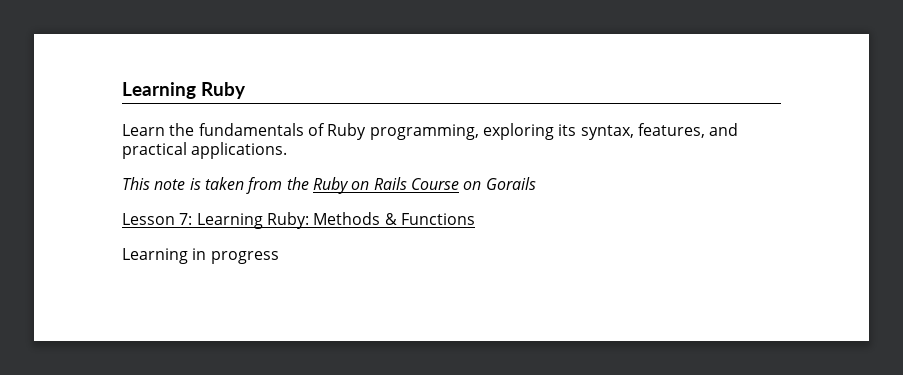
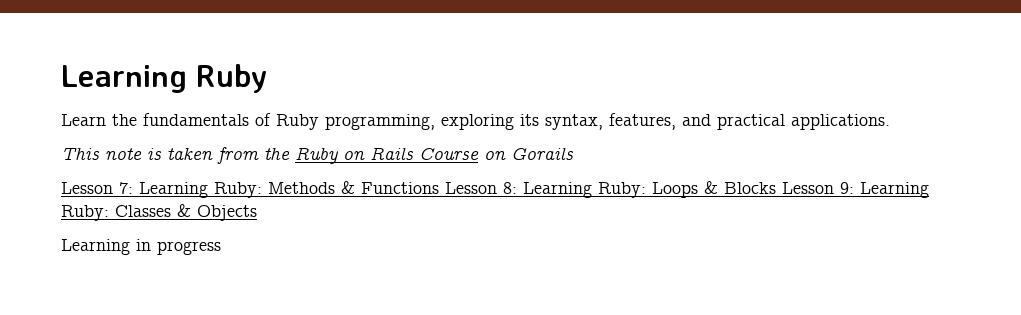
- Lesson 7: Learning Ruby: Methods & Functions
+ Lesson 7: Learning Ruby: Methods & Functions Lesson 8: Learning Ruby: Loops & Blocks Lesson 9: Learning Ruby: Classes & Objects

